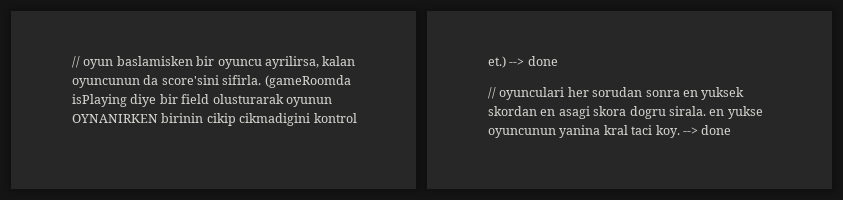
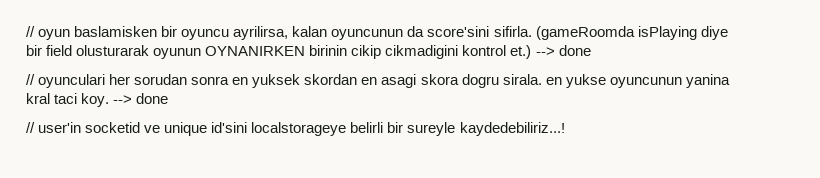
+ // user'in socketid ve unique id'sini localstorageye belirli bir sureyle kaydedebiliriz...!

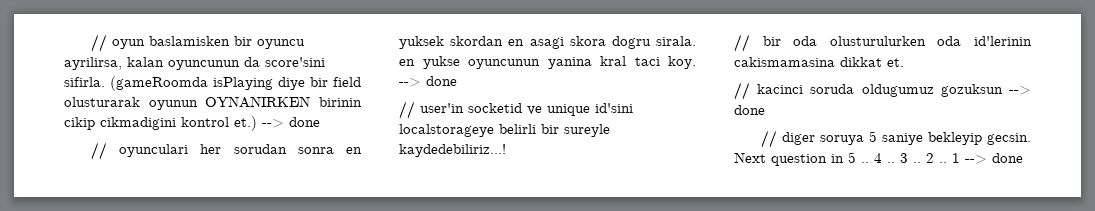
+ // bir oda olusturulurken oda id'lerinin cakismamasina dikkat et.
+ // kacinci soruda oldugumuz gozuksun --> done
+ // diger soruya 5 saniye bekleyip gecsin. Next question in 5 .. 4 .. 3 .. 2 .. 1 --> done

